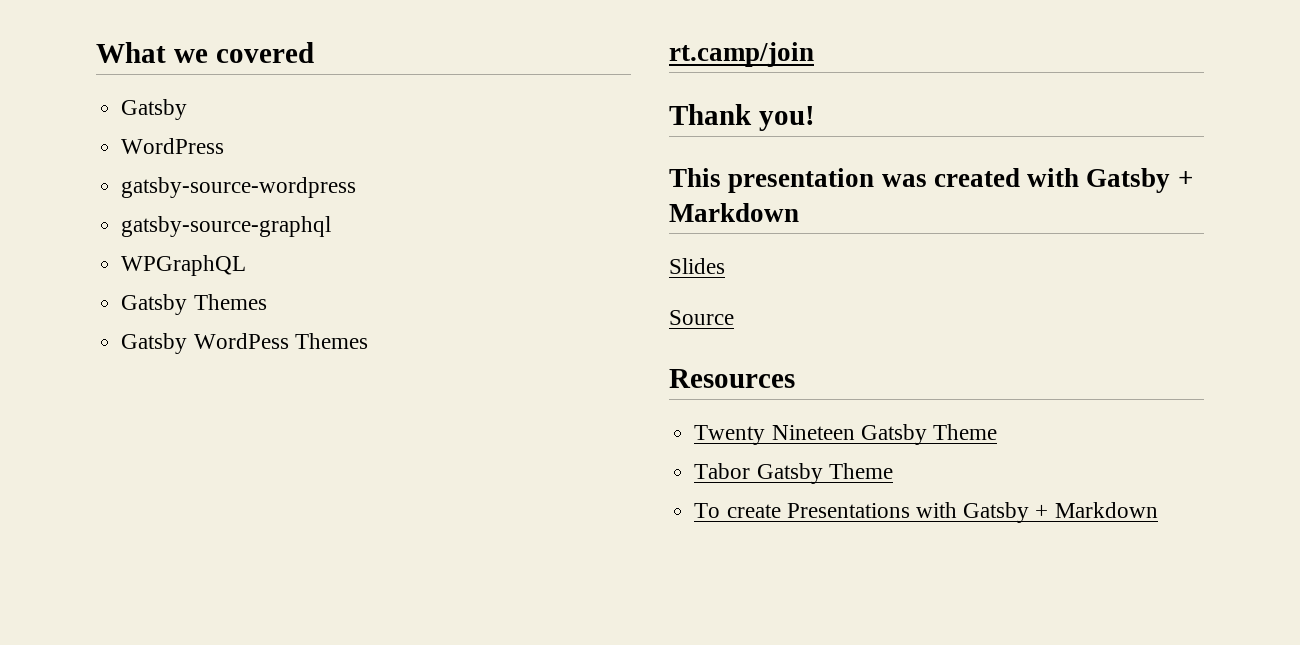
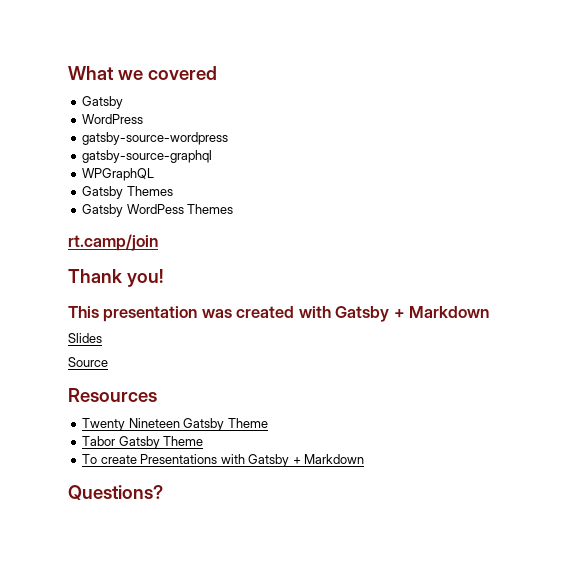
+ Questions?

